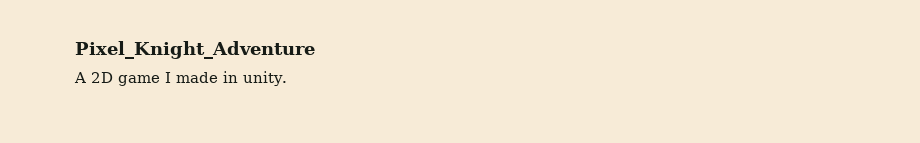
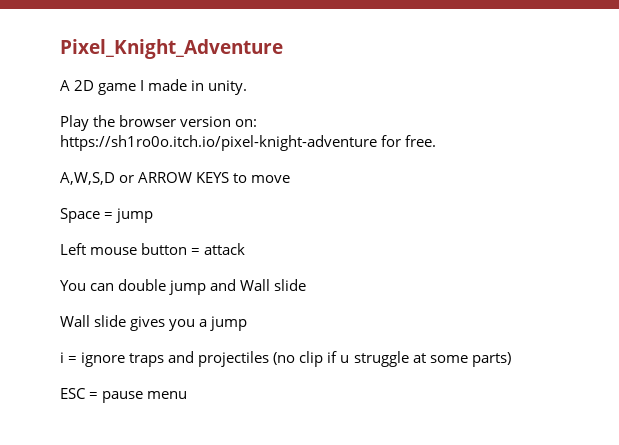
+ Play the browser version on: https://sh1ro0o.itch.io/pixel-knight-adventure for free.
+ A,W,S,D or ARROW KEYS to move
+ Space = jump
+ Left mouse button = attack
+ You can double jump and Wall slide
+ Wall slide gives you a jump
+ i = ignore traps and projectiles (no clip if u struggle at some parts)
+ ESC = pause menu

